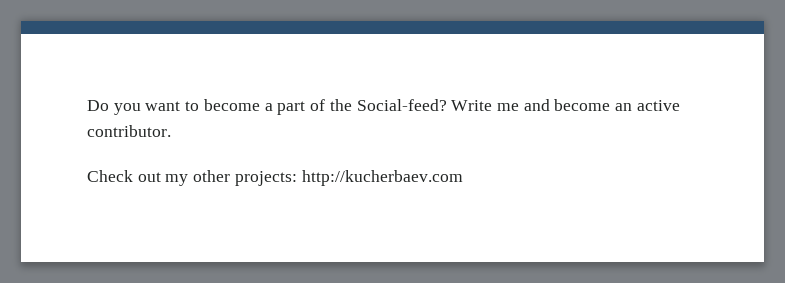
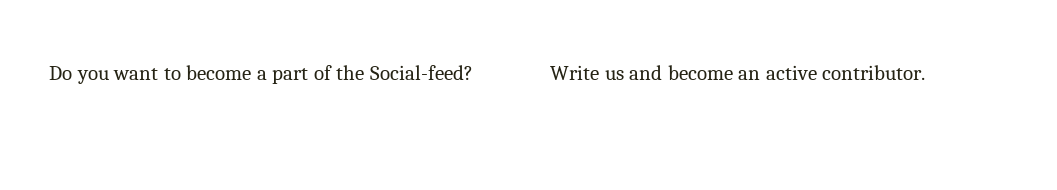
- Write me and become an active contributor.
+ Write us and become an active contributor.
- Check out my other projects: http://kucherbaev.com

